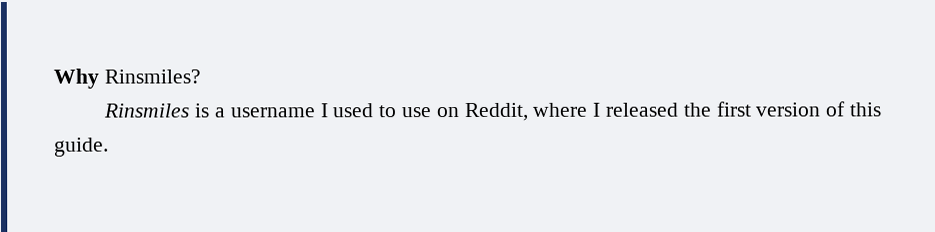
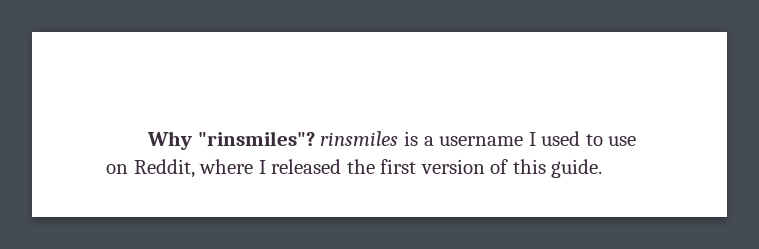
- Why Rinsmiles?
- Rinsmiles is a username I used to use on Reddit, where I released the first version of this guide.
+ Why "rinsmiles"? rinsmiles is a username I used to use on Reddit, where I released the first version of this guide.

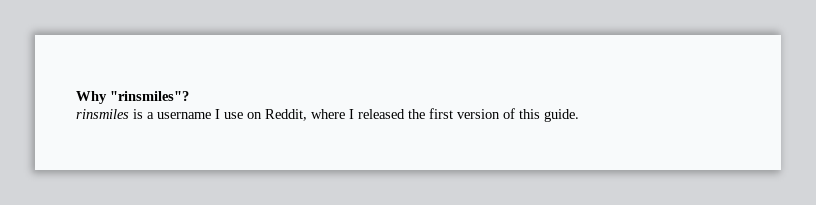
- Why "rinsmiles"? rinsmiles is a username I used to use on Reddit, where I released the first version of this guide.
+ Why "rinsmiles"?
+ rinsmiles is a username I use on Reddit, where I released the first version of this guide.

